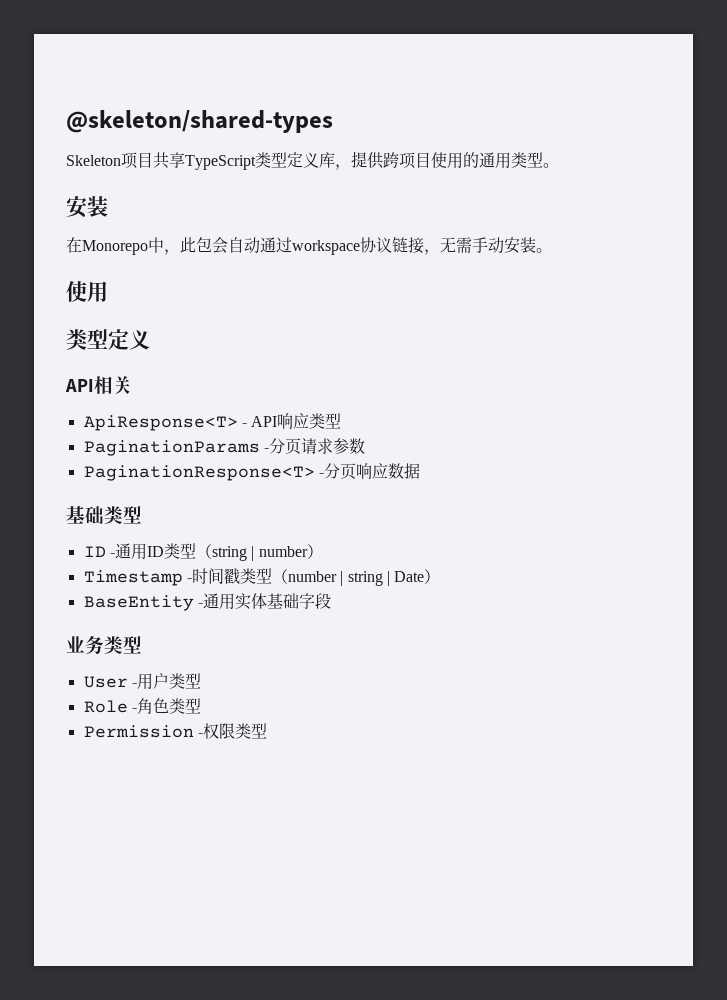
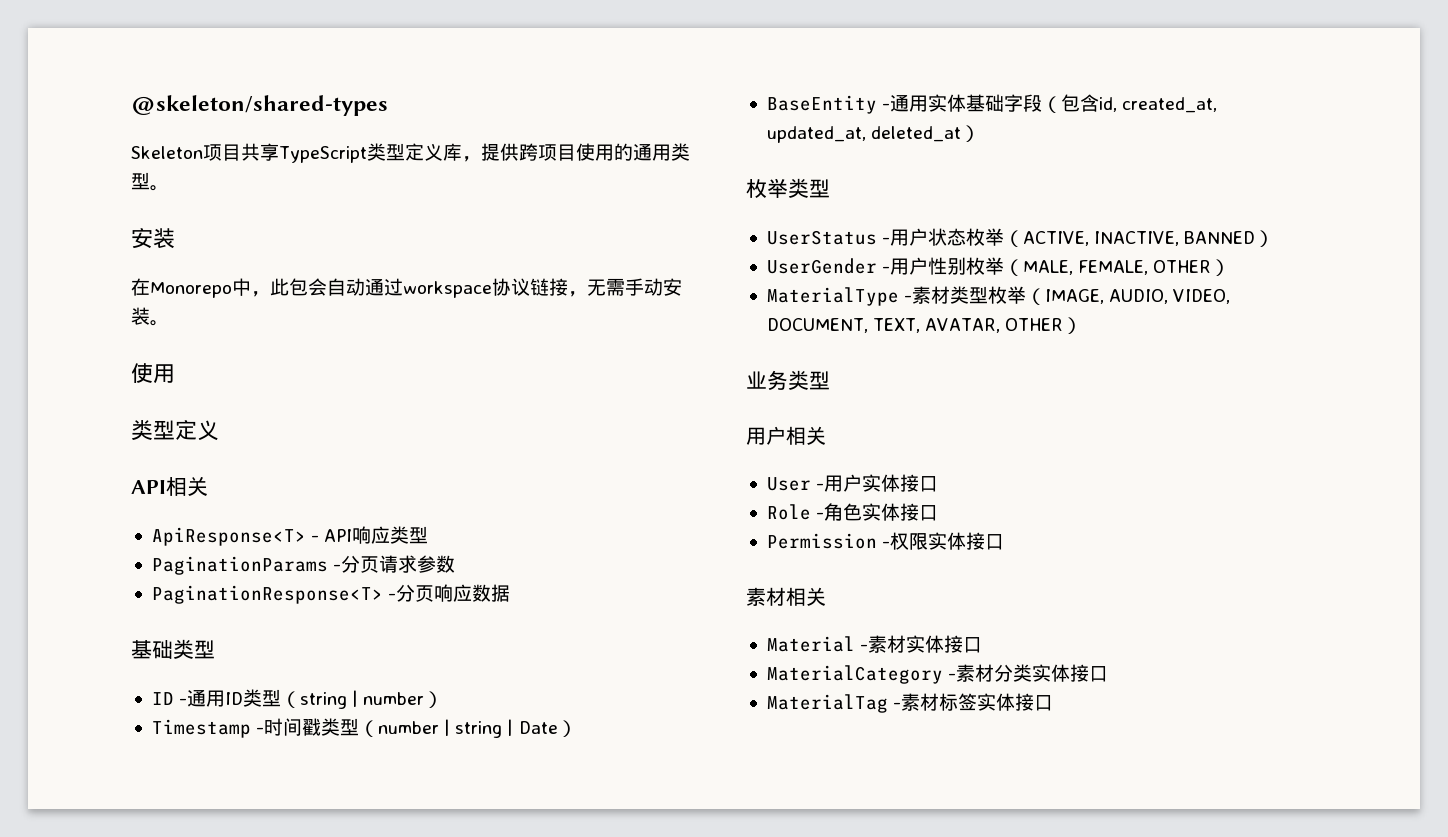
- BaseEntity -通用实体基础字段
+ BaseEntity -通用实体基础字段（包含id, created_at, updated_at, deleted_at）
+ 枚举类型
+ UserStatus -用户状态枚举（ACTIVE, INACTIVE, BANNED）
+ UserGender -用户性别枚举（MALE, FEMALE, OTHER）
+ MaterialType -素材类型枚举（IMAGE, AUDIO, VIDEO, DOCUMENT, TEXT, AVATAR, OTHER）
+ 用户相关
- User -用户类型
+ User -用户实体接口
- Role -角色类型
+ Role -角色实体接口
- Permission -权限类型
+ Permission -权限实体接口
+ 素材相关
+ Material -素材实体接口
+ MaterialCategory -素材分类实体接口
+ MaterialTag -素材标签实体接口

